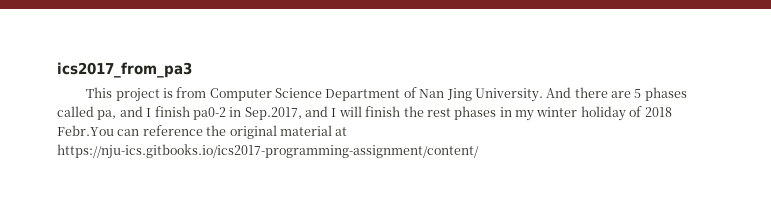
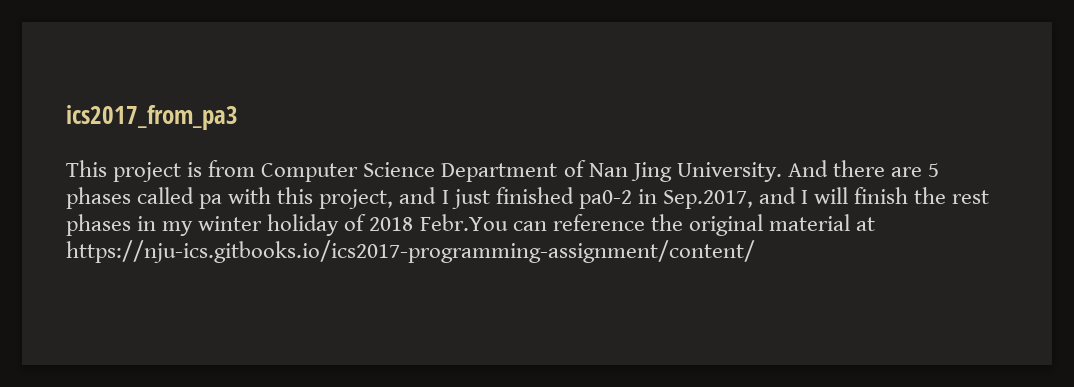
- And there are 5 phases called pa, and I finish pa0-2 in Sep.2017, and I will finish the rest phases in my winter holiday of 2018 Febr.You can reference the original material at https://nju-ics.gitbooks.io/ics2017-programming-assignment/content/
+ And there are 5 phases called pa with this project, and I just finished pa0-2 in Sep.2017, and I will finish the rest phases in my winter holiday of 2018 Febr.You can reference the original material at https://nju-ics.gitbooks.io/ics2017-programming-assignment/content/

